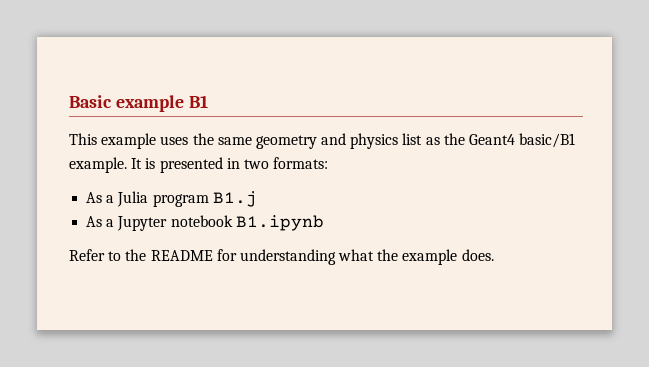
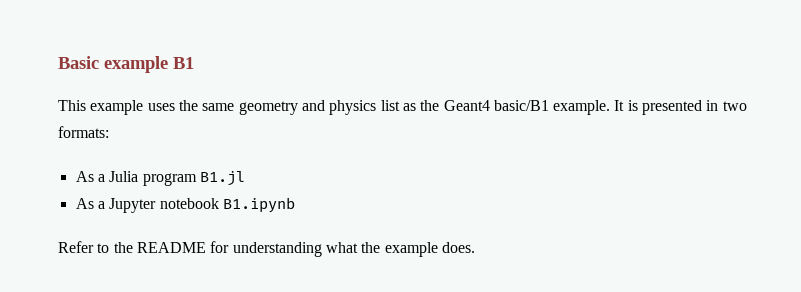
- As a Julia program B1.j
+ As a Julia program B1.jl

